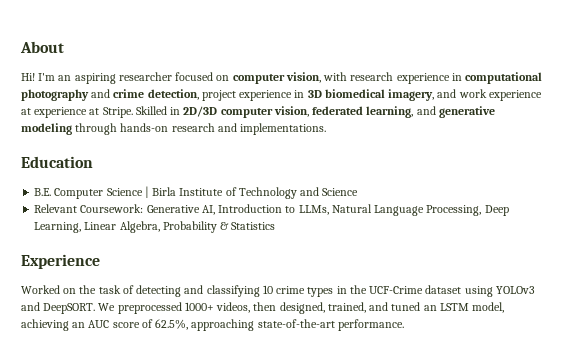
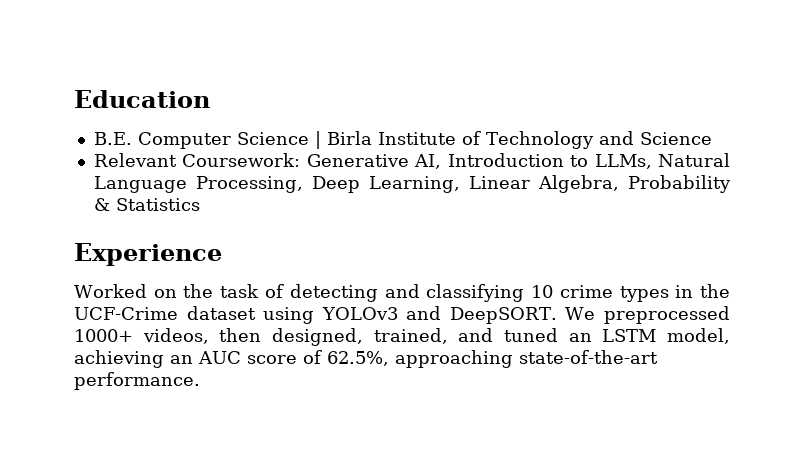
- About
- Hi! I'm an aspiring researcher focused on computer vision, with research experience in computational photography and crime detection, project experience in 3D biomedical imagery, and work experience at experience at Stripe. Skilled in 2D/3D computer vision, federated learning, and generative modeling through hands-on research and implementations.

